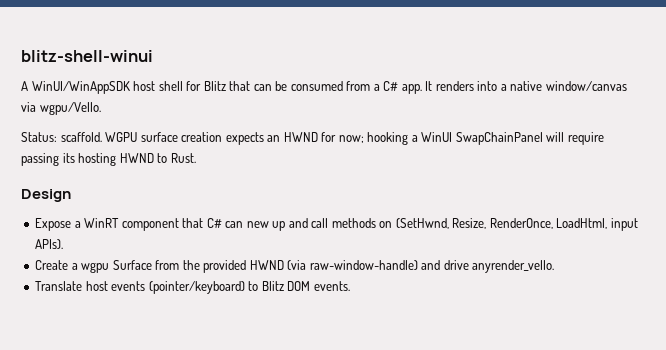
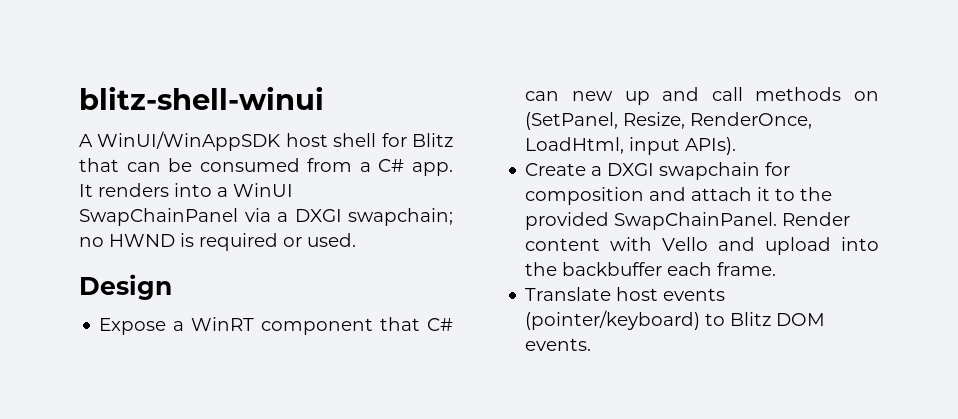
- It renders into a native window/canvas via wgpu/Vello.
- Status: scaffold. WGPU surface creation expects an HWND for now; hooking a WinUI SwapChainPanel will require passing its hosting HWND to Rust.
+ It renders into a WinUI SwapChainPanel via a DXGI swapchain; no HWND is required or used.
- Expose a WinRT component that C# can new up and call methods on (SetHwnd, Resize, RenderOnce, LoadHtml, input APIs).
+ Expose a WinRT component that C# can new up and call methods on (SetPanel, Resize, RenderOnce, LoadHtml, input APIs).
- Create a wgpu Surface from the provided HWND (via raw-window-handle) and drive anyrender_vello.
+ Create a DXGI swapchain for composition and attach it to the provided SwapChainPanel. Render content with Vello and upload into the backbuffer each frame.

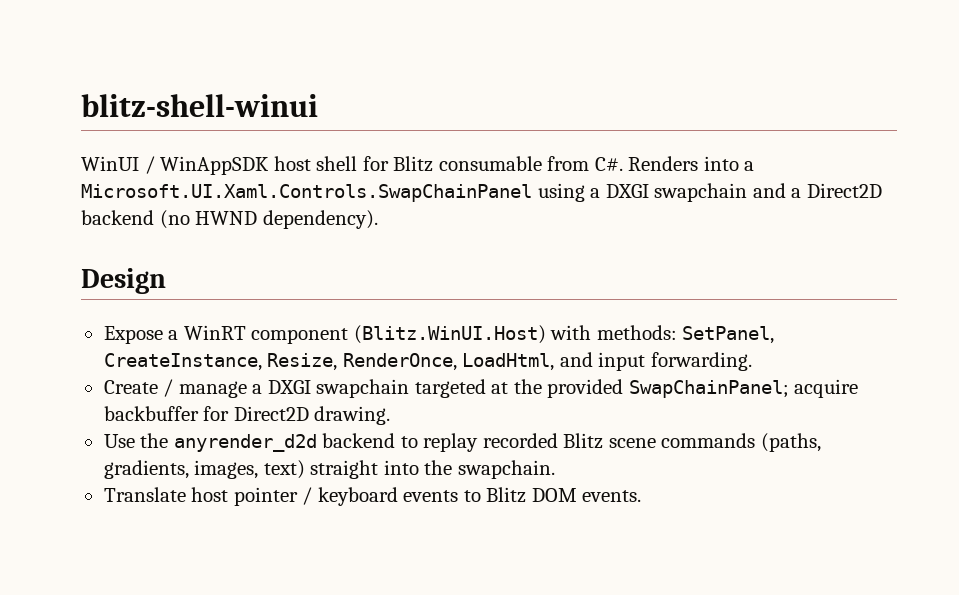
- A WinUI/WinAppSDK host shell for Blitz that can be consumed from a C# app. It renders into a WinUI SwapChainPanel via a DXGI swapchain; no HWND is required or used.
+ WinUI / WinAppSDK host shell for Blitz consumable from C#. Renders into a Microsoft.UI.Xaml.Controls.SwapChainPanel using a DXGI swapchain and a Direct2D backend (no HWND dependency).
- Expose a WinRT component that C# can new up and call methods on (SetPanel, Resize, RenderOnce, LoadHtml, input APIs).
+ Expose a WinRT component (Blitz.WinUI.Host) with methods: SetPanel, CreateInstance, Resize, RenderOnce, LoadHtml, and input forwarding.
- Create a DXGI swapchain for composition and attach it to the provided SwapChainPanel. Render content with Vello and upload into the backbuffer each frame.
- Translate host events (pointer/keyboard) to Blitz DOM events.
+ Create / manage a DXGI swapchain targeted at the provided SwapChainPanel; acquire backbuffer for Direct2D drawing.
+ Use the anyrender_d2d backend to replay recorded Blitz scene commands (paths, gradients, images, text) straight into the swapchain.
+ Translate host pointer / keyboard events to Blitz DOM events.

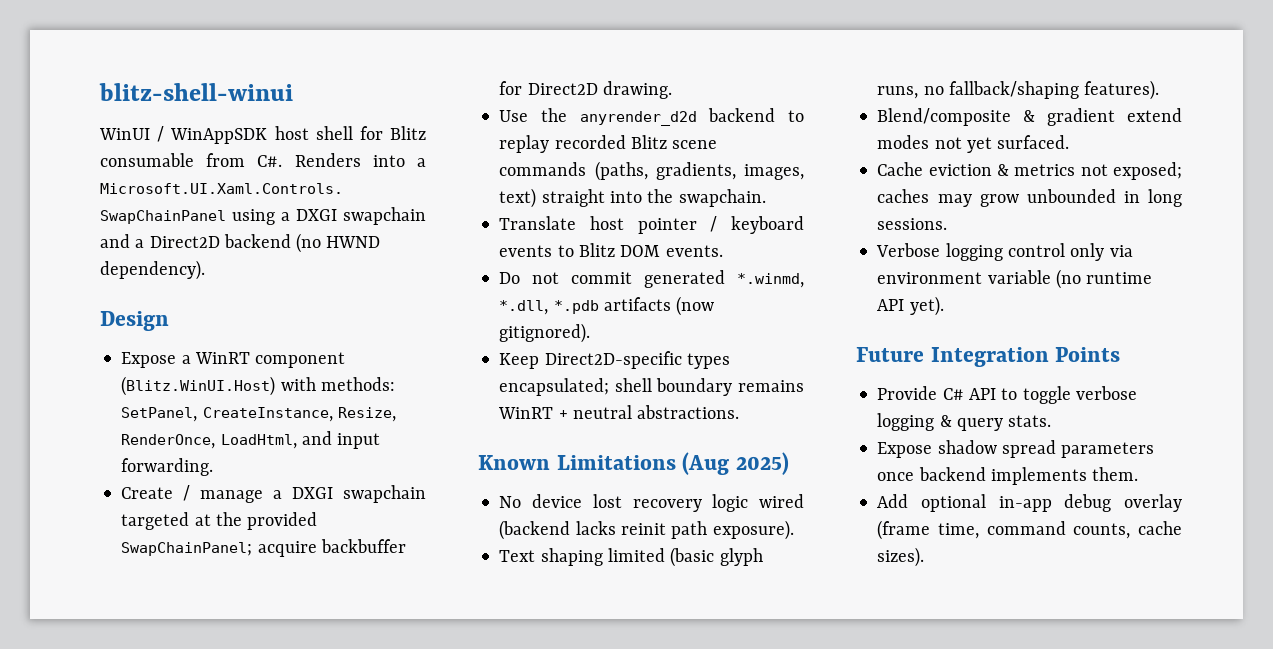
+ Do not commit generated *.winmd, *.dll, *.pdb artifacts (now gitignored).
+ Keep Direct2D-specific types encapsulated; shell boundary remains WinRT + neutral abstractions.
+ Known Limitations (Aug 2025)
+ No device lost recovery logic wired (backend lacks reinit path exposure).
+ Text shaping limited (basic glyph runs, no fallback/shaping features).
+ Blend/composite & gradient extend modes not yet surfaced.
+ Cache eviction & metrics not exposed; caches may grow unbounded in long sessions.
+ Verbose logging control only via environment variable (no runtime API yet).
+ Future Integration Points
+ Provide C# API to toggle verbose logging & query stats.
+ Expose shadow spread parameters once backend implements them.
+ Add optional in-app debug overlay (frame time, command counts, cache sizes).

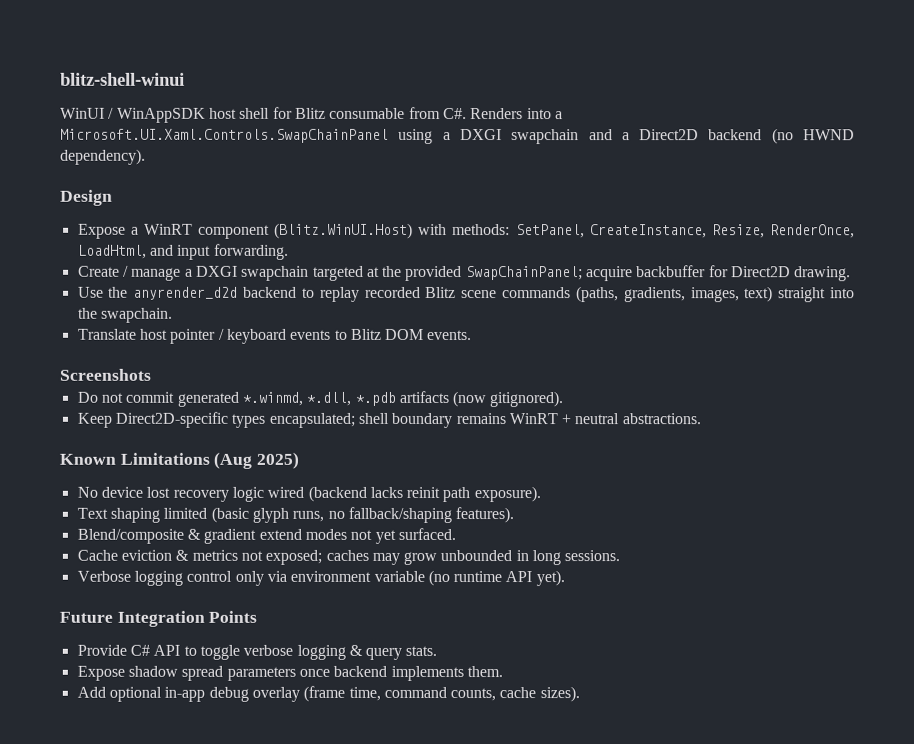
+ Screenshots

